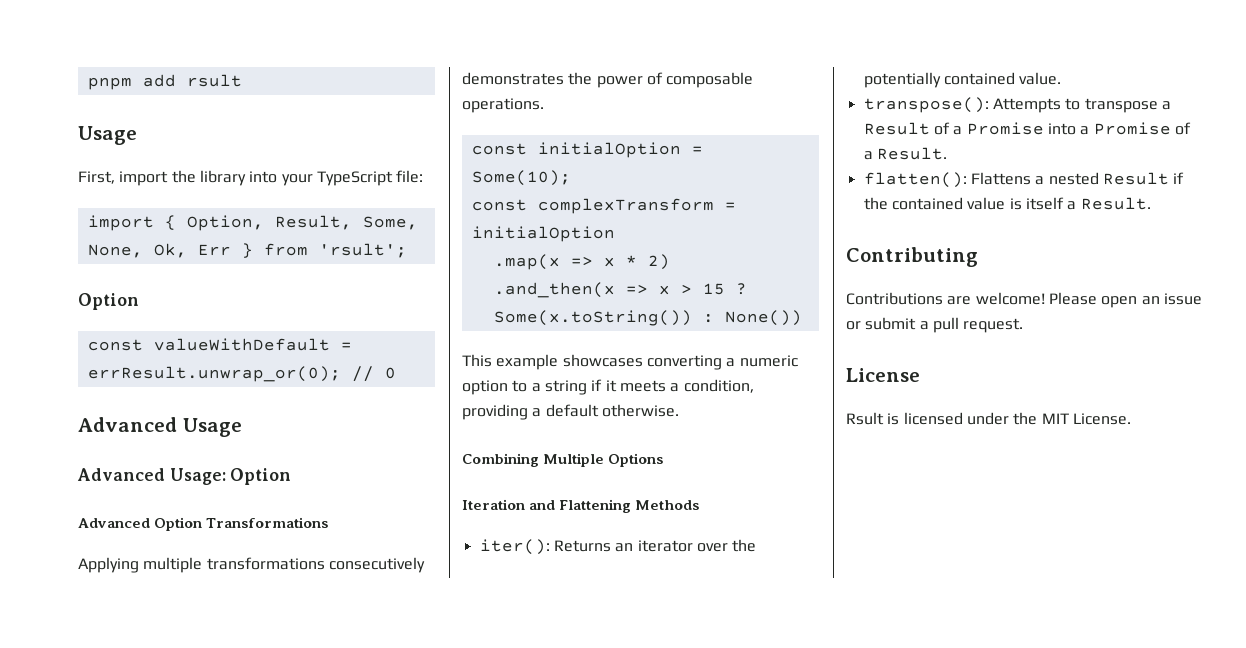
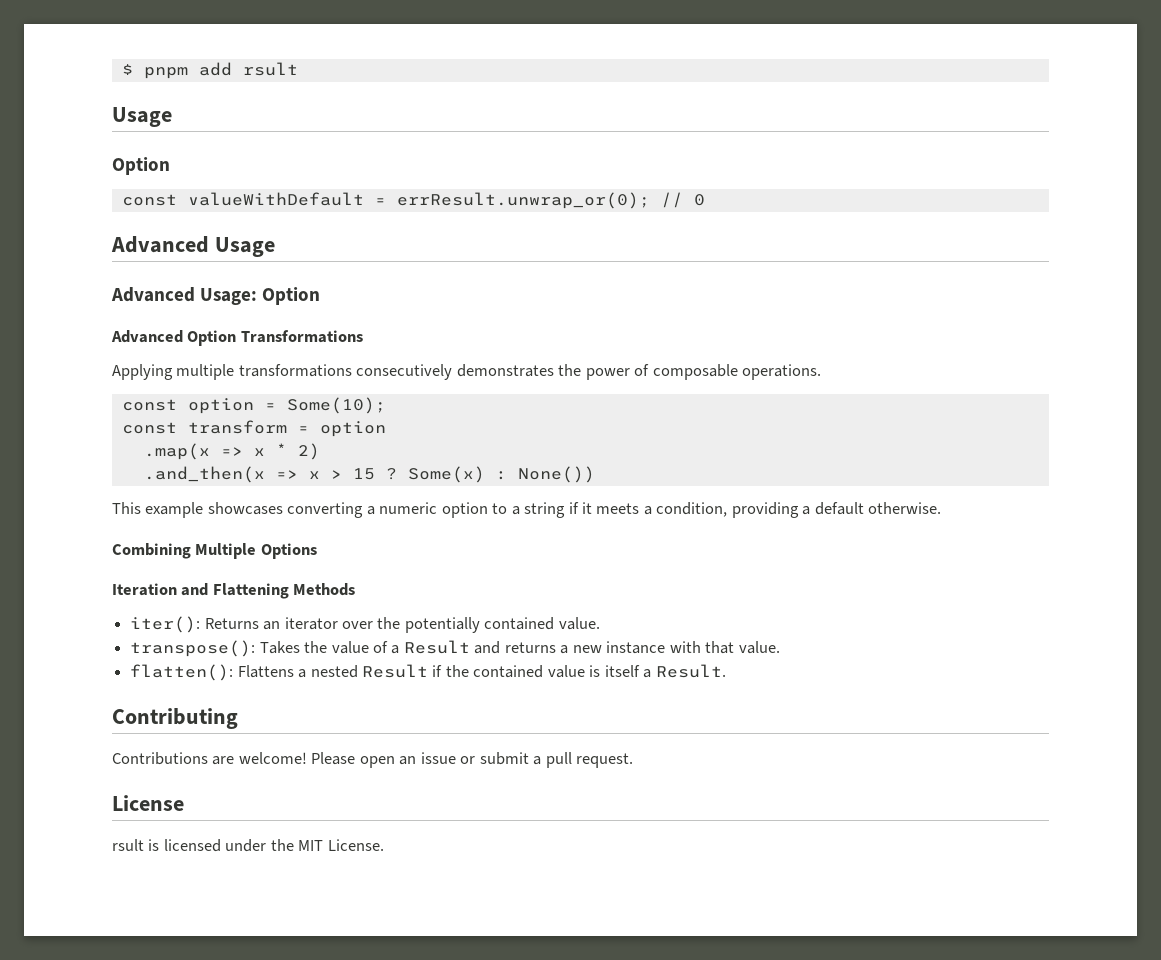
- pnpm add rsult
+ $ pnpm add rsult
- First, import the library into your TypeScript file:
- import { Option, Result, Some, None, Ok, Err } from 'rsult';
- const initialOption = Some(10);
+ const option = Some(10);
- const complexTransform = initialOption
+ const transform = option
- Some(x.toString()) : None())
+ Some(x) : None())
- transpose(): Attempts to transpose a Result of a Promise into a Promise of a Result.
+ transpose(): Takes the value of a Result and returns a new instance with that value.
- Rsult is licensed under the MIT License.
+ rsult is licensed under the MIT License.

